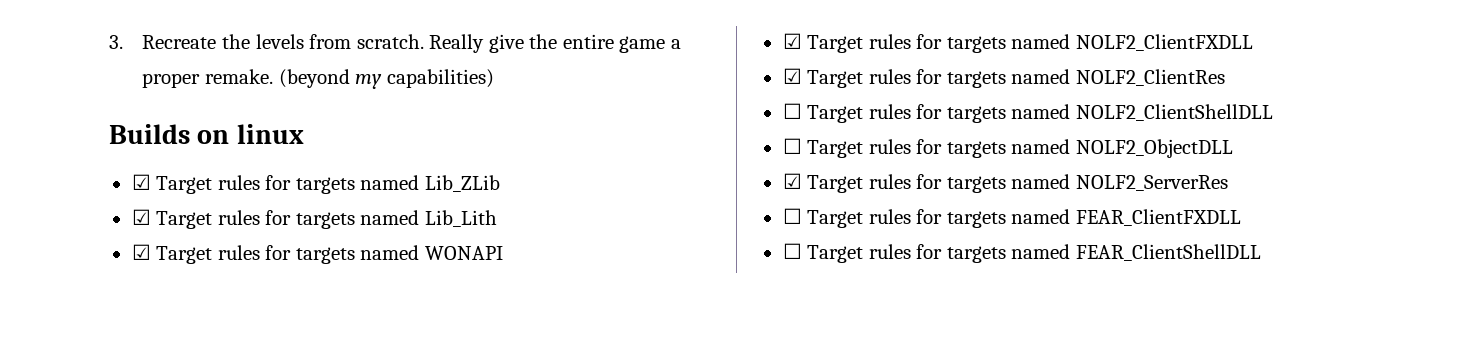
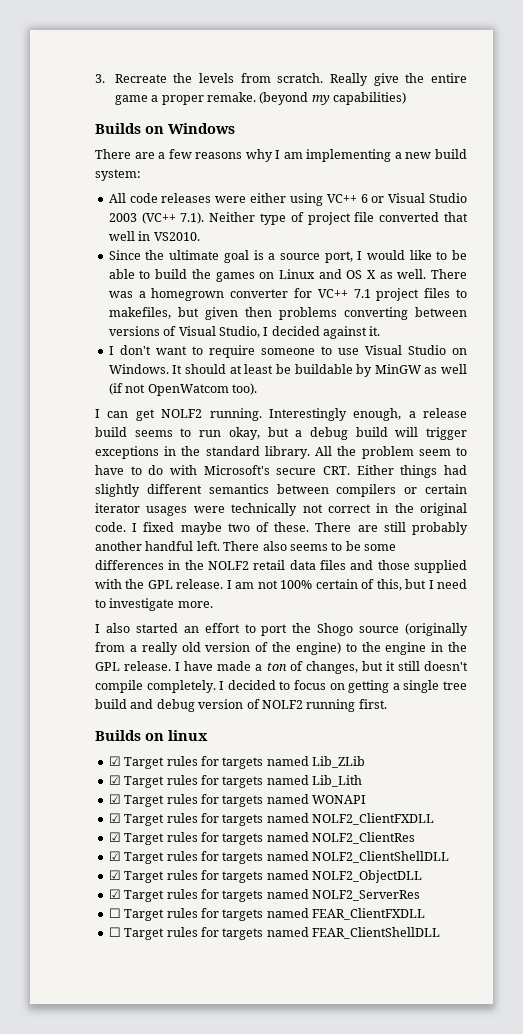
+ Builds on Windows
+ There are a few reasons why I am implementing a new build system:
+ All code releases were either using VC++ 6 or Visual Studio 2003 (VC++ 7.1). Neither type of project file converted that well in VS2010.
+ Since the ultimate goal is a source port, I would like to be able to build the games on Linux and OS X as well. There was a homegrown converter for VC++ 7.1 project files to makefiles, but given then problems converting between versions of Visual Studio, I decided against it.
+ I don't want to require someone to use Visual Studio on Windows. It should at least be buildable by MinGW as well (if not OpenWatcom too).
+ I can get NOLF2 running. Interestingly enough, a release build seems to run okay, but a debug build will trigger exceptions in the standard library. All the problem seem to have to do with Microsoft's secure CRT. Either things had slightly different semantics between compilers or certain iterator usages were technically not correct in the original code. I fixed maybe two of these. There are still probably another handful left. There also seems to be some differences in the NOLF2 retail data files and those supplied with the GPL release. I am not 100% certain of this, but I need to investigate more.
+ I also started an effort to port the Shogo source (originally from a really old version of the engine) to the engine in the GPL release. I have made a ton of changes, but it still doesn't compile completely. I decided to focus on getting a single tree build and debug version of NOLF2 running first.
- ☐ Target rules for targets named NOLF2_ClientShellDLL
+ ☑ Target rules for targets named NOLF2_ClientShellDLL
- ☐ Target rules for targets named NOLF2_ObjectDLL
+ ☑ Target rules for targets named NOLF2_ObjectDLL

